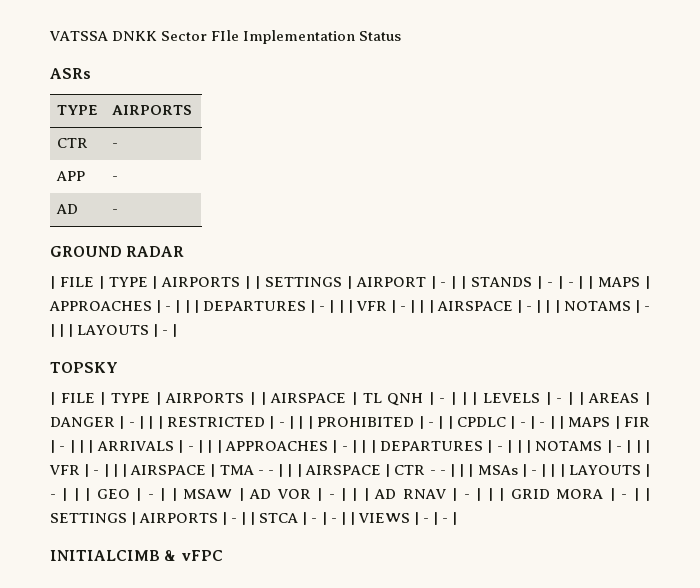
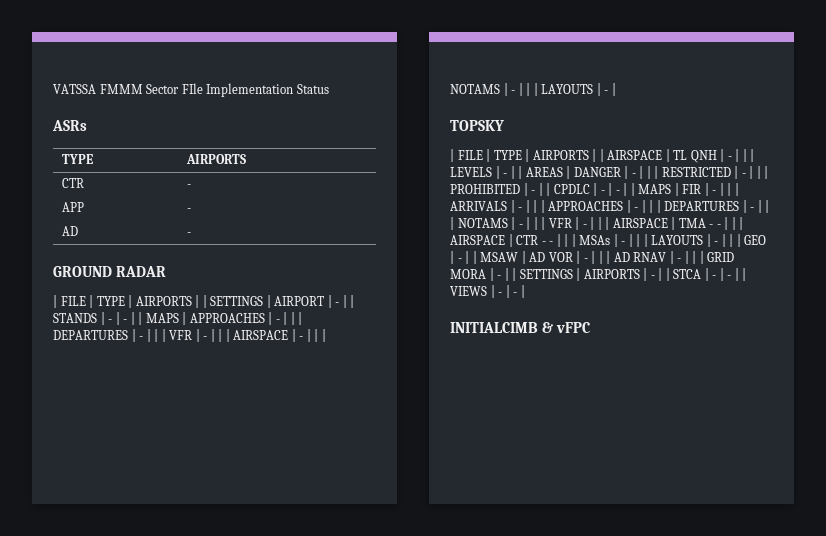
- VATSSA DNKK Sector FIle Implementation Status
+ VATSSA FMMM Sector FIle Implementation Status

